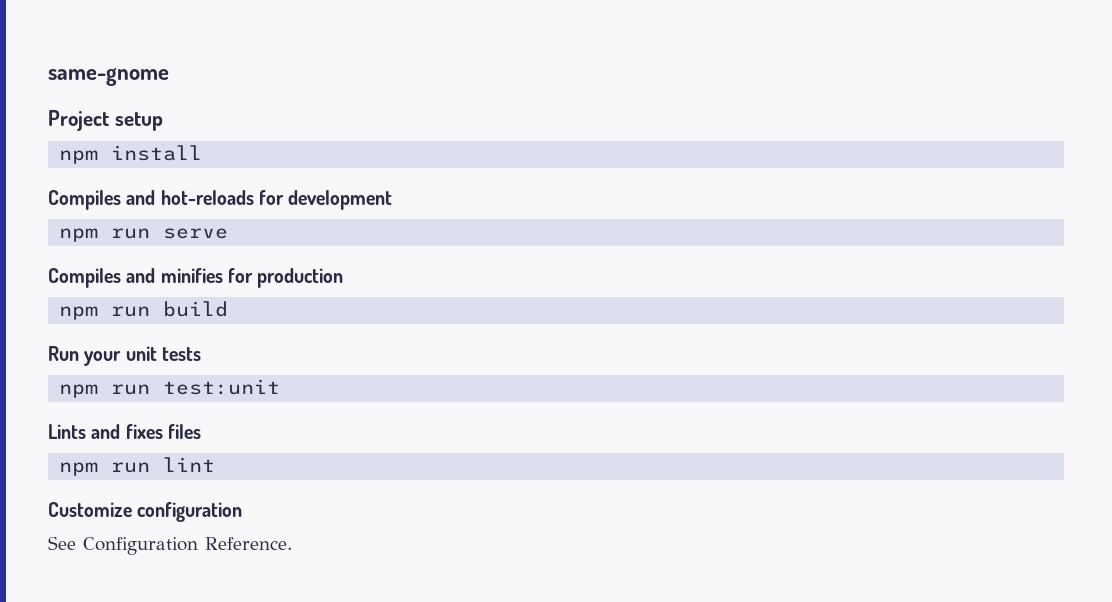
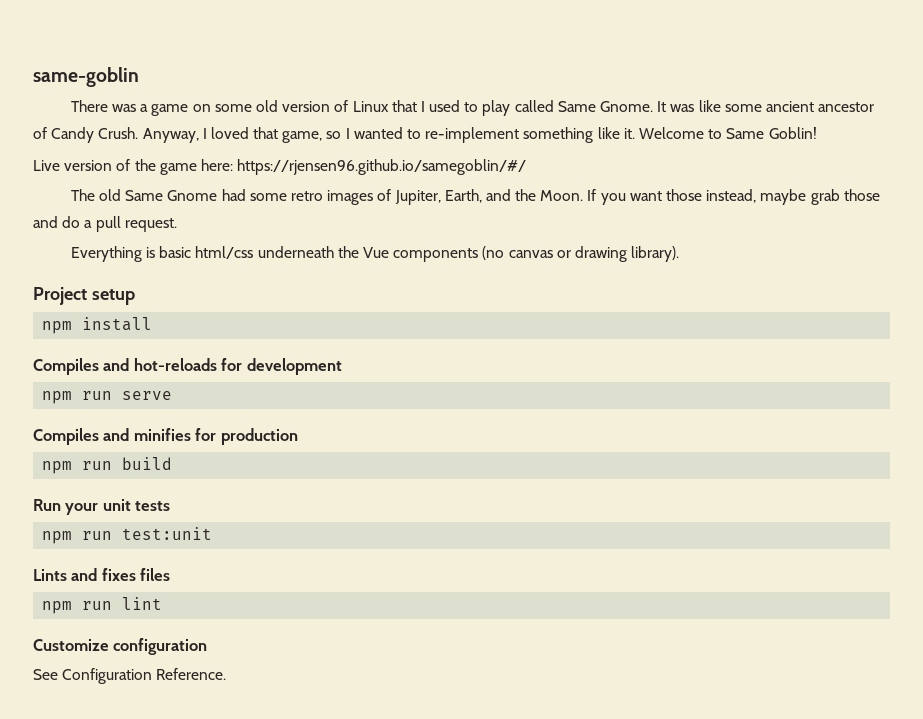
- same-gnome
+ same-goblin
+ There was a game on some old version of Linux that I used to play called Same Gnome. It was like some ancient ancestor of Candy Crush. Anyway, I loved that game, so I wanted to re-implement something like it. Welcome to Same Goblin!
+ Live version of the game here: https://rjensen96.github.io/samegoblin/#/
+ The old Same Gnome had some retro images of Jupiter, Earth, and the Moon. If you want those instead, maybe grab those and do a pull request.
+ Everything is basic html/css underneath the Vue components (no canvas or drawing library).

